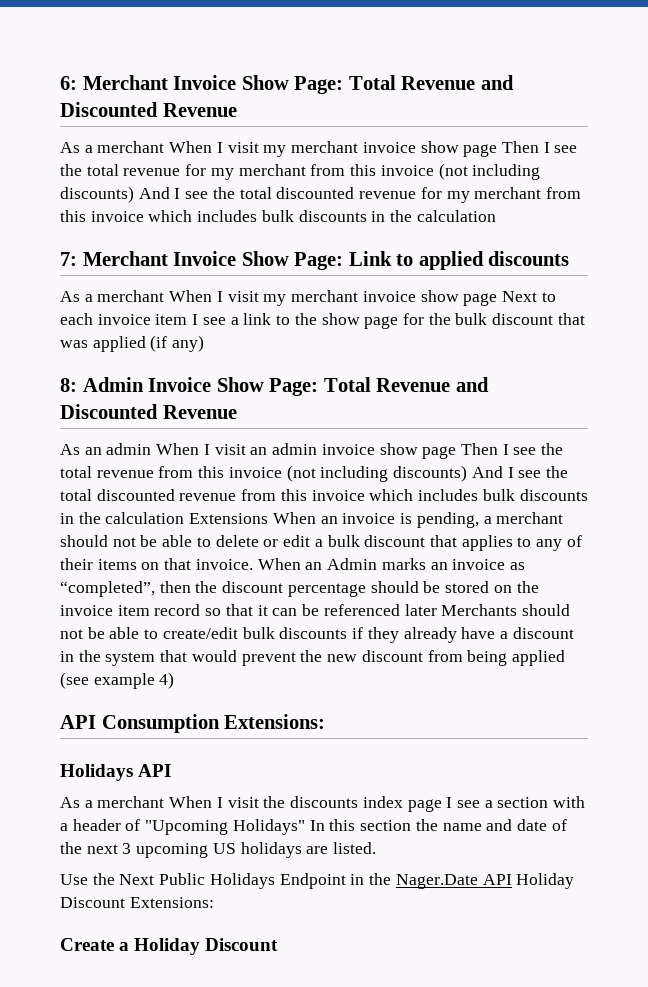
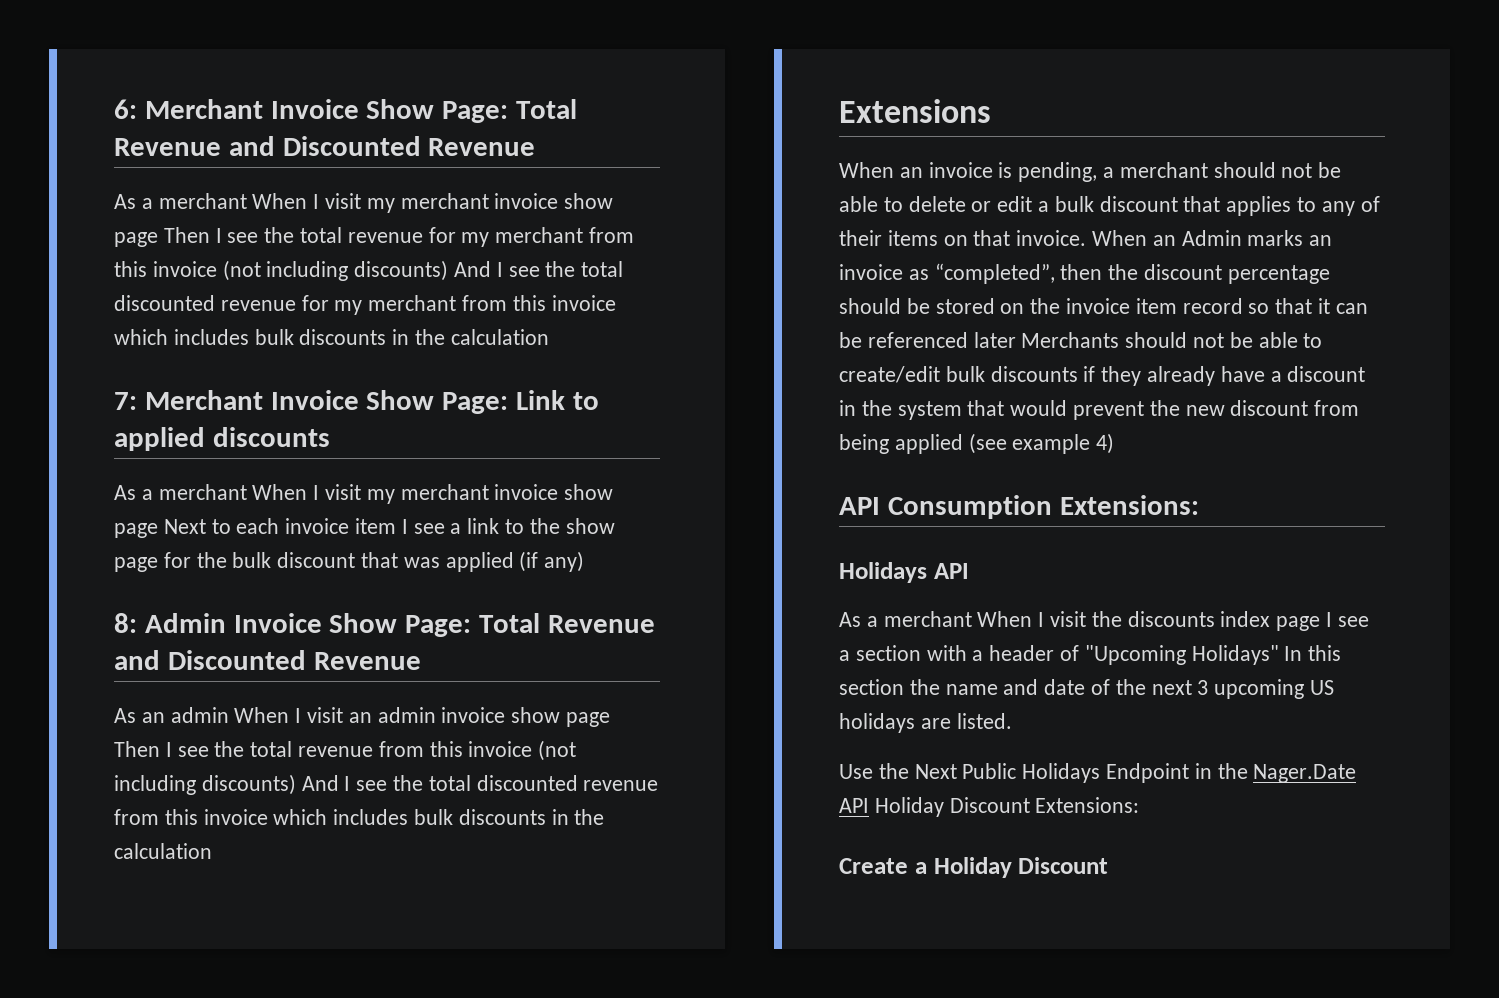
- As an admin When I visit an admin invoice show page Then I see the total revenue from this invoice (not including discounts) And I see the total discounted revenue from this invoice which includes bulk discounts in the calculation Extensions When an invoice is pending, a merchant should not be able to delete or edit a bulk discount that applies to any of their items on that invoice.
+ As an admin When I visit an admin invoice show page Then I see the total revenue from this invoice (not including discounts) And I see the total discounted revenue from this invoice which includes bulk discounts in the calculation
+ Extensions
+ When an invoice is pending, a merchant should not be able to delete or edit a bulk discount that applies to any of their items on that invoice.

